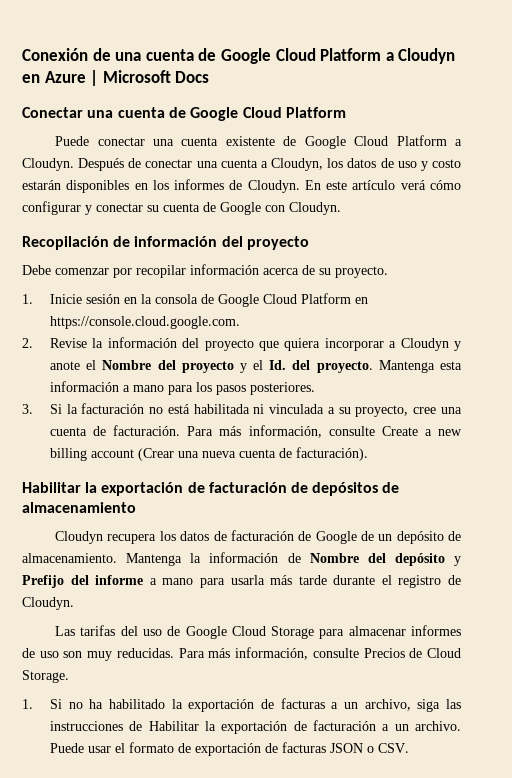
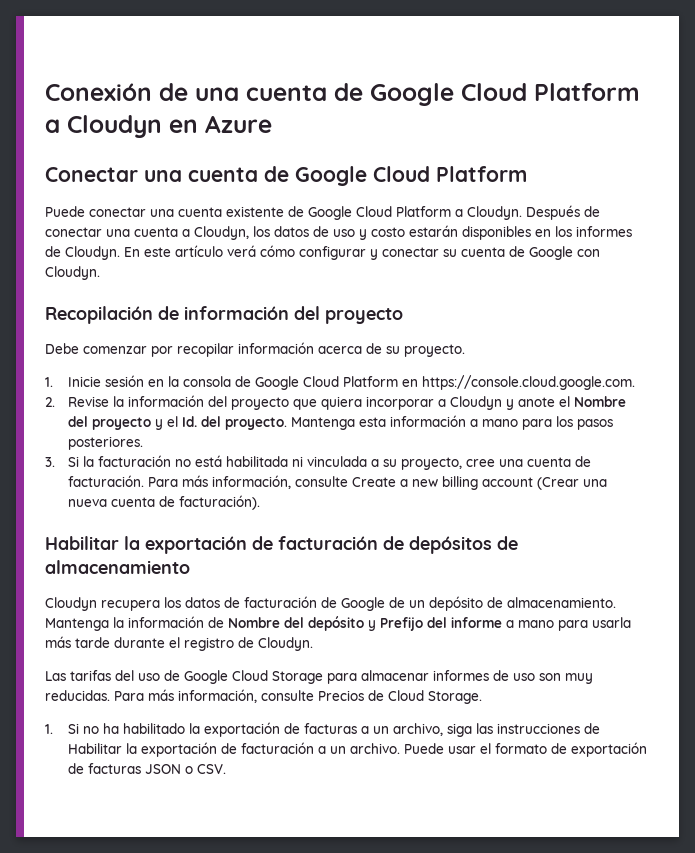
- Conexión de una cuenta de Google Cloud Platform a Cloudyn en Azure | Microsoft Docs
+ Conexión de una cuenta de Google Cloud Platform a Cloudyn en Azure

